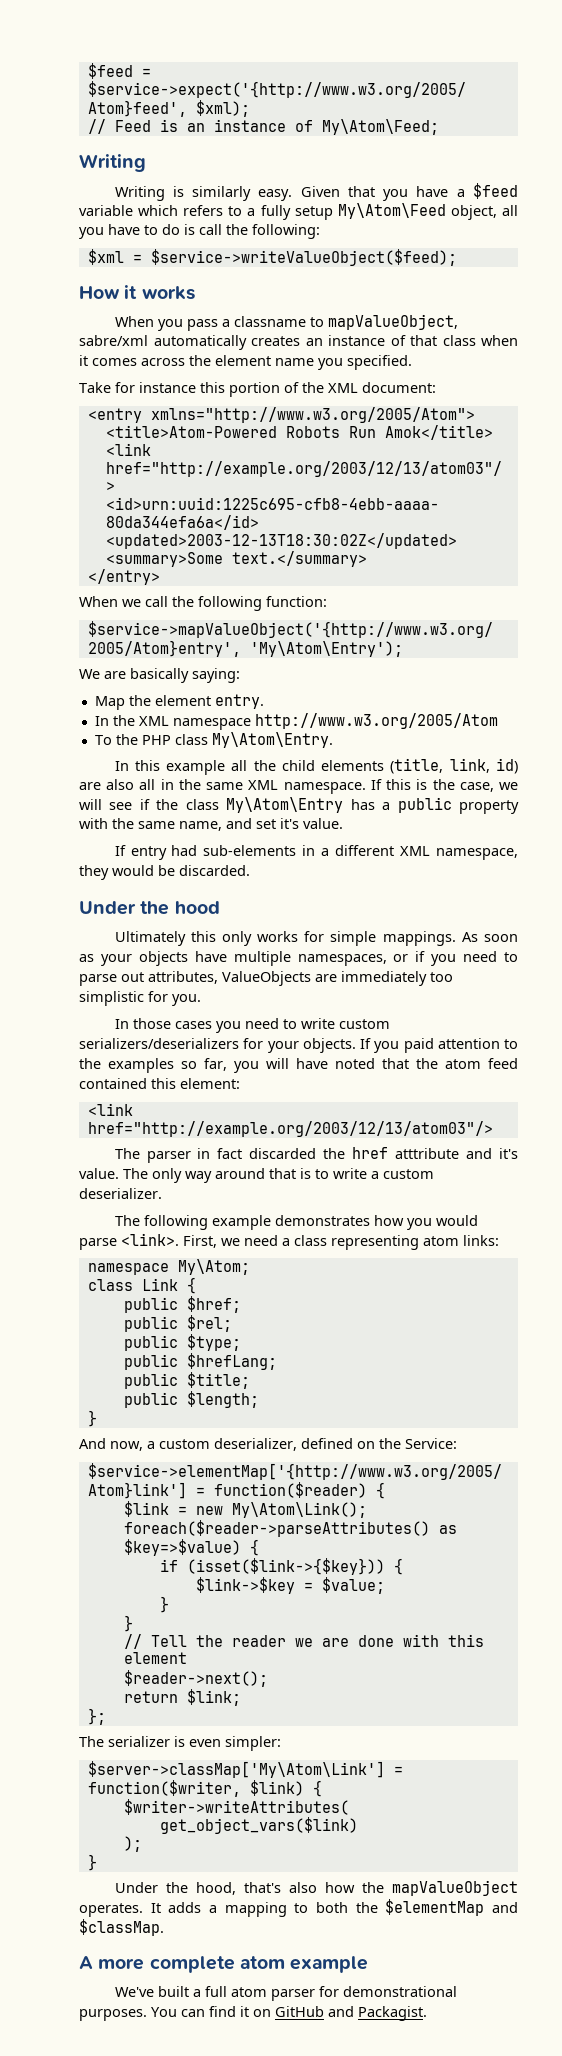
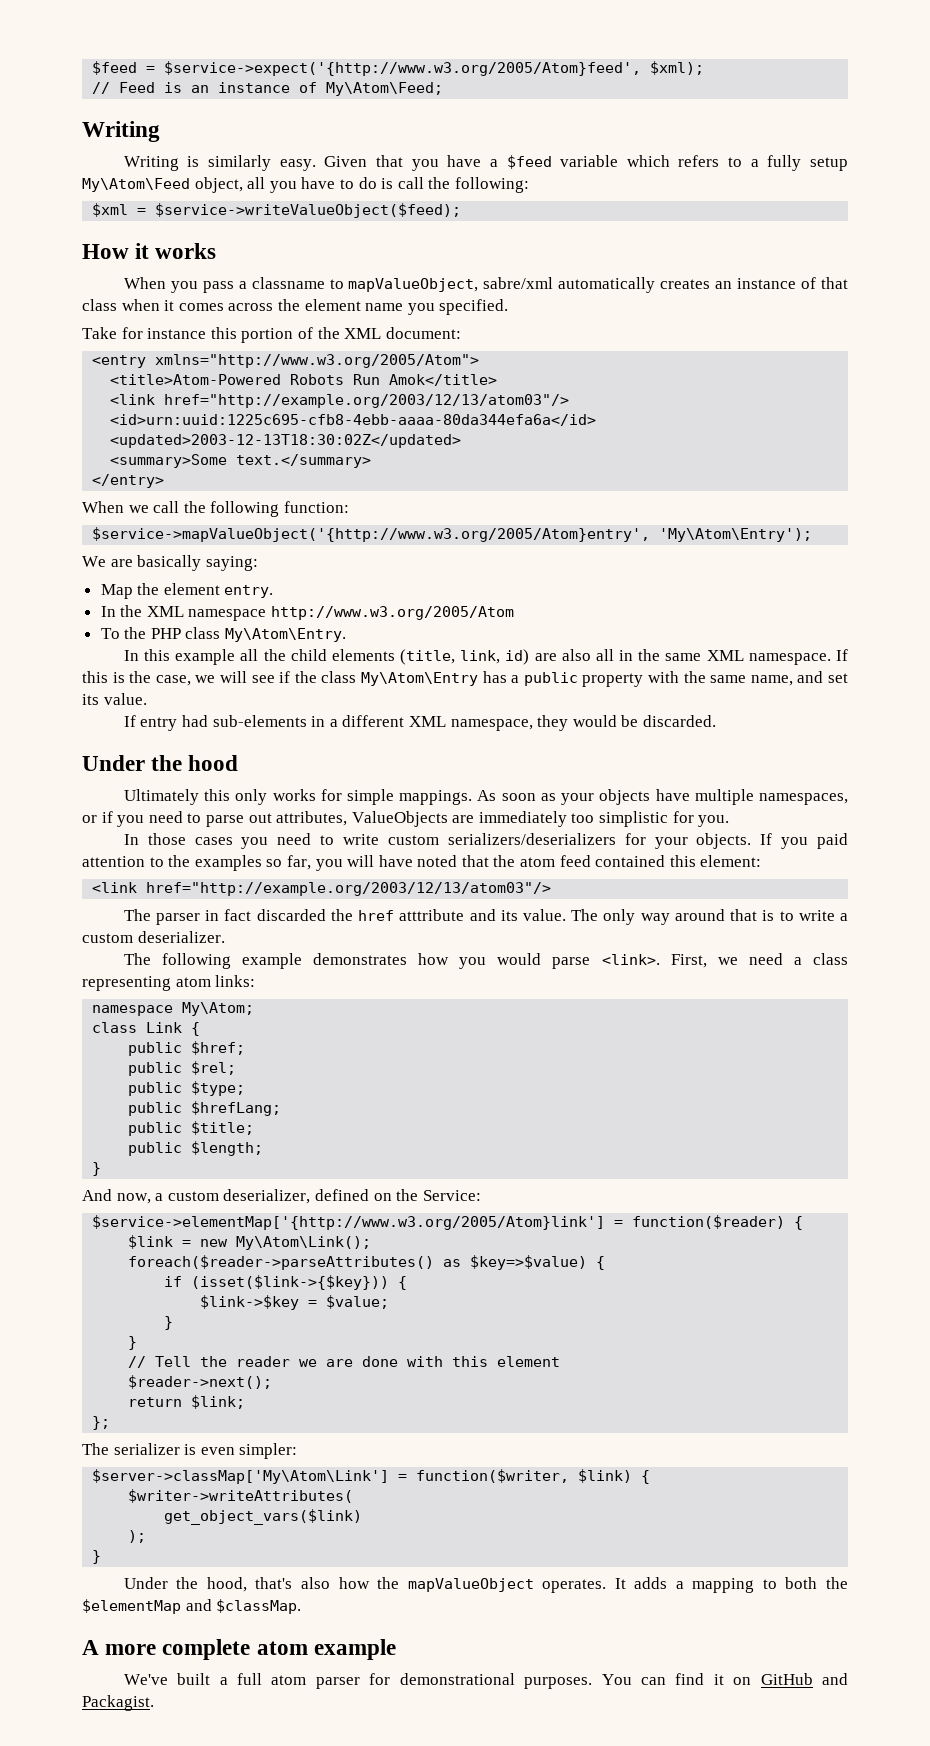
- If this is the case, we will see if the class My\Atom\Entry has a public property with the same name, and set it's value.
+ If this is the case, we will see if the class My\Atom\Entry has a public property with the same name, and set its value.
- The parser in fact discarded the href atttribute and it's value.
+ The parser in fact discarded the href atttribute and its value.

